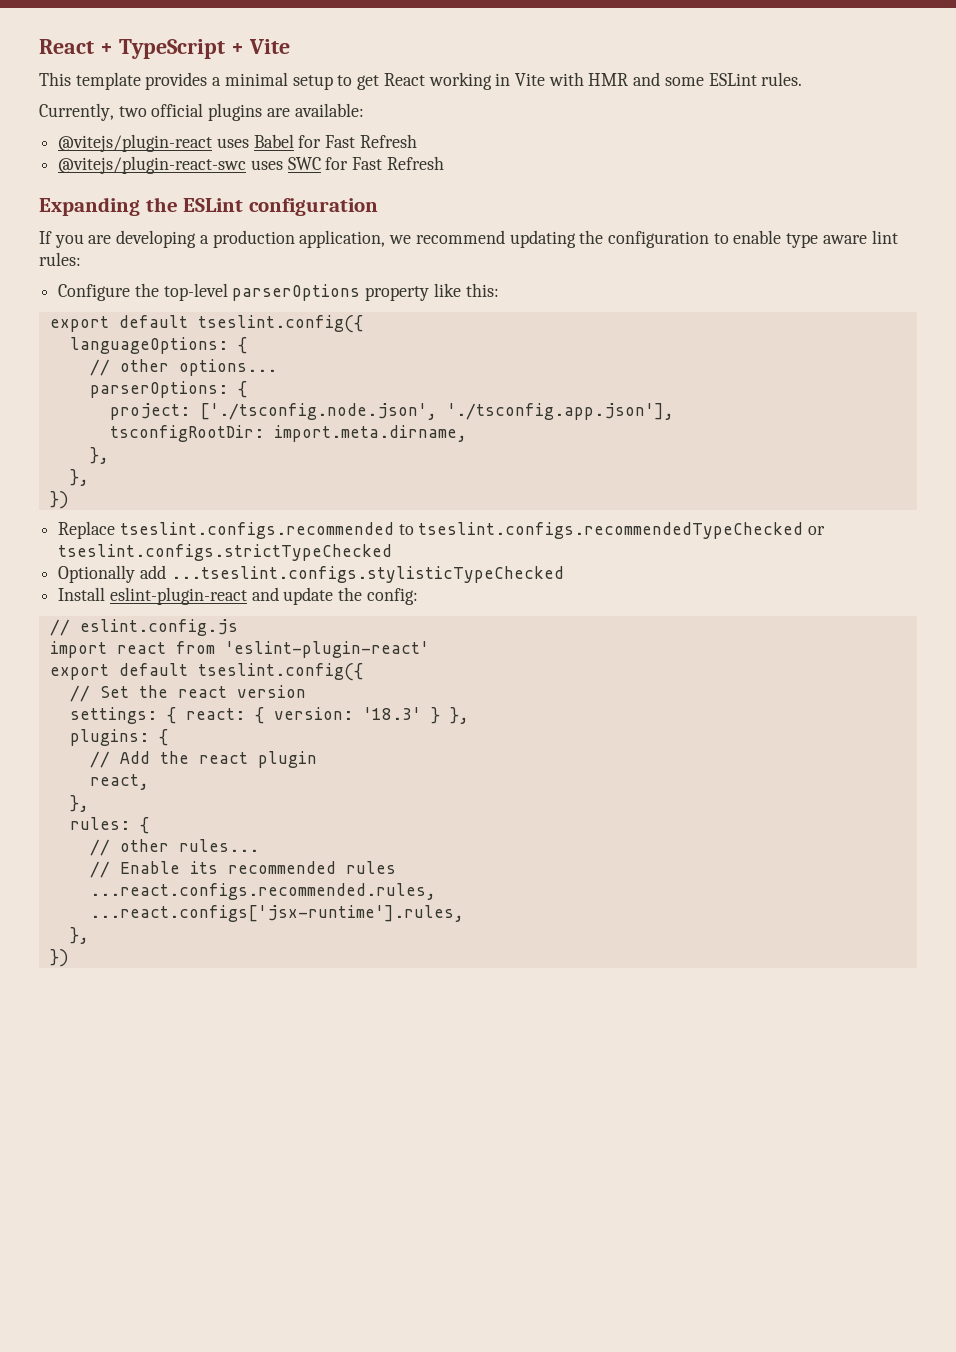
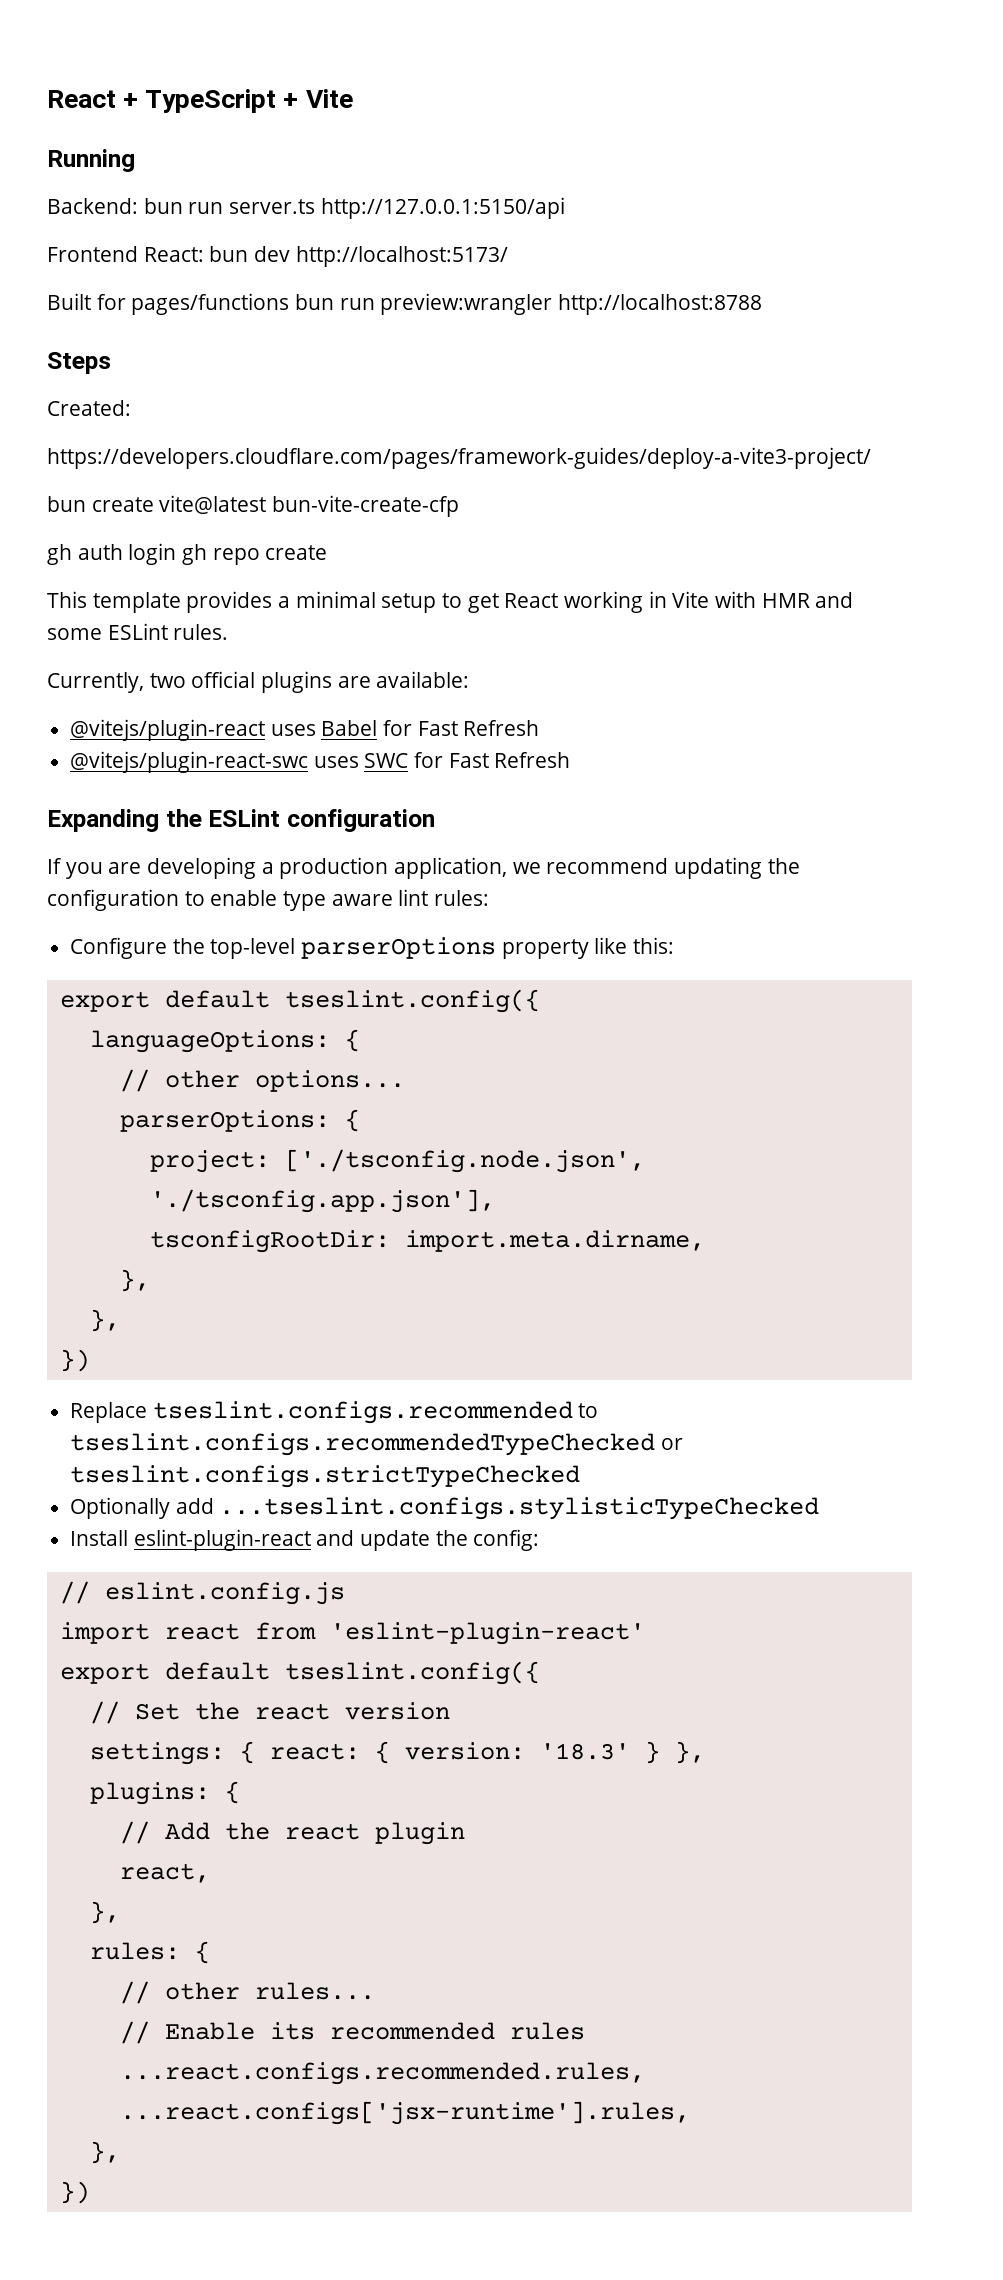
+ Running
+ Backend: bun run server.ts http://127.0.0.1:5150/api
+ Frontend React: bun dev http://localhost:5173/
+ Built for pages/functions bun run preview:wrangler http://localhost:8788
+ Steps
+ Created:
+ https://developers.cloudflare.com/pages/framework-guides/deploy-a-vite3-project/
+ bun create vite@latest bun-vite-create-cfp
+ gh auth login gh repo create

